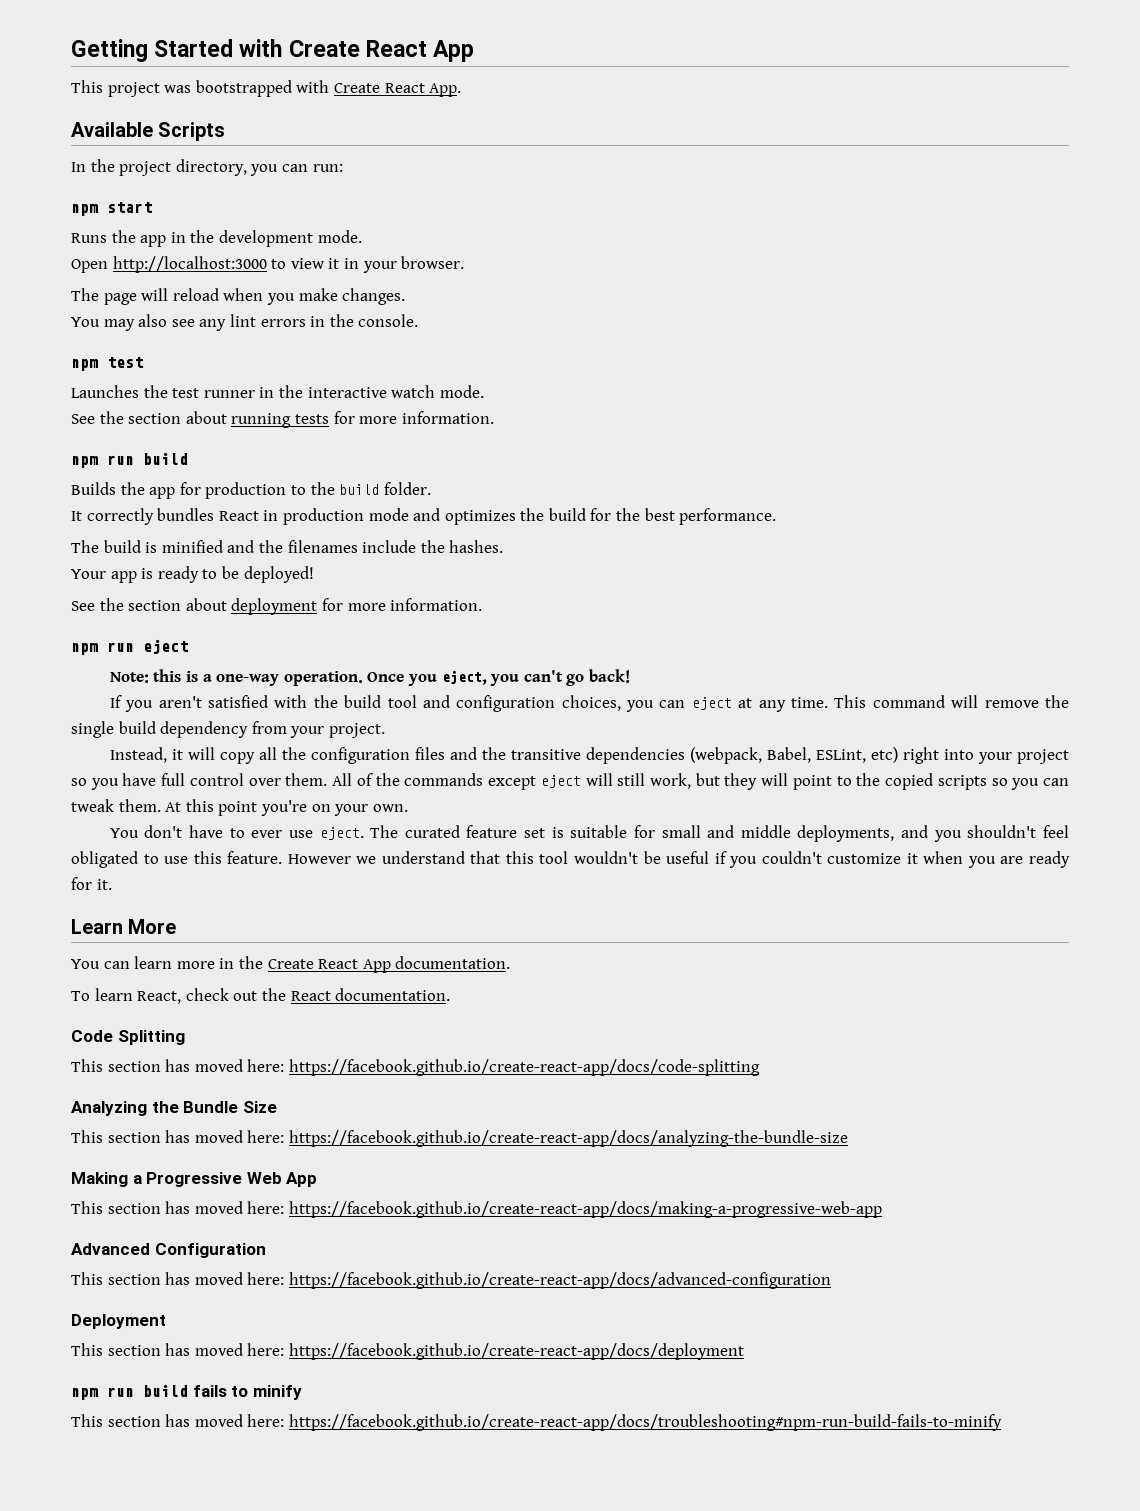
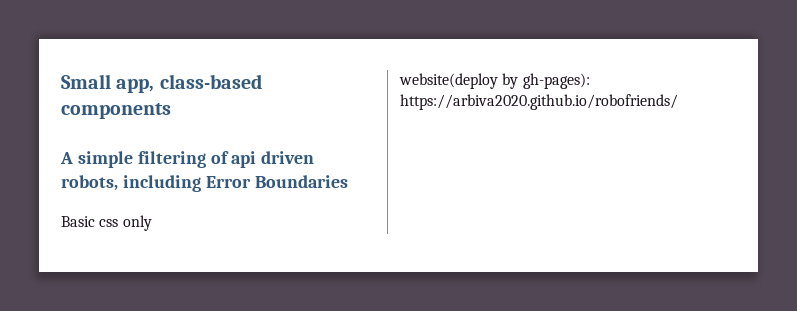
- Getting Started with Create React App
- This project was bootstrapped with Create React App.
- Available Scripts
- In the project directory, you can run:
- npm start
- Runs the app in the development mode.
- Open http://localhost:3000 to view it in your browser.
- The page will reload when you make changes.
- You may also see any lint errors in the console.
- npm test
- Launches the test runner in the interactive watch mode.
- See the section about running tests for more information.
- npm run build
- Builds the app for production to the build folder.
- It correctly bundles React in production mode and optimizes the build for the best performance.
- The build is minified and the filenames include the hashes.
- Your app is ready to be deployed!
- See the section about deployment for more information.
- npm run eject
- Note: this is a one-way operation. Once you eject, you can't go back!
- If you aren't satisfied with the build tool and configuration choices, you can eject at any time. This command will remove the single build dependency from your project.
- Instead, it will copy all the configuration files and the transitive dependencies (webpack, Babel, ESLint, etc) right into your project so you have full control over them. All of the commands except eject will still work, but they will point to the copied scripts so you can tweak them. At this point you're on your own.
- You don't have to ever use eject. The curated feature set is suitable for small and middle deployments, and you shouldn't feel obligated to use this feature. However we understand that this tool wouldn't be useful if you couldn't customize it when you are ready for it.
- Learn More
- You can learn more in the Create React App documentation.
- To learn React, check out the React documentation.
- Code Splitting
- This section has moved here: https://facebook.github.io/create-react-app/docs/code-splitting
- Analyzing the Bundle Size
- This section has moved here: https://facebook.github.io/create-react-app/docs/analyzing-the-bundle-size
- Making a Progressive Web App
- This section has moved here: https://facebook.github.io/create-react-app/docs/making-a-progressive-web-app
- Advanced Configuration
- This section has moved here: https://facebook.github.io/create-react-app/docs/advanced-configuration
- Deployment
- This section has moved here: https://facebook.github.io/create-react-app/docs/deployment
- npm run build fails to minify
- This section has moved here: https://facebook.github.io/create-react-app/docs/troubleshooting#npm-run-build-fails-to-minify
+ Small app, class-based components
+ A simple filtering of api driven robots, including Error Boundaries
+ Basic css only
+ website(deploy by gh-pages): https://arbiva2020.github.io/robofriends/

